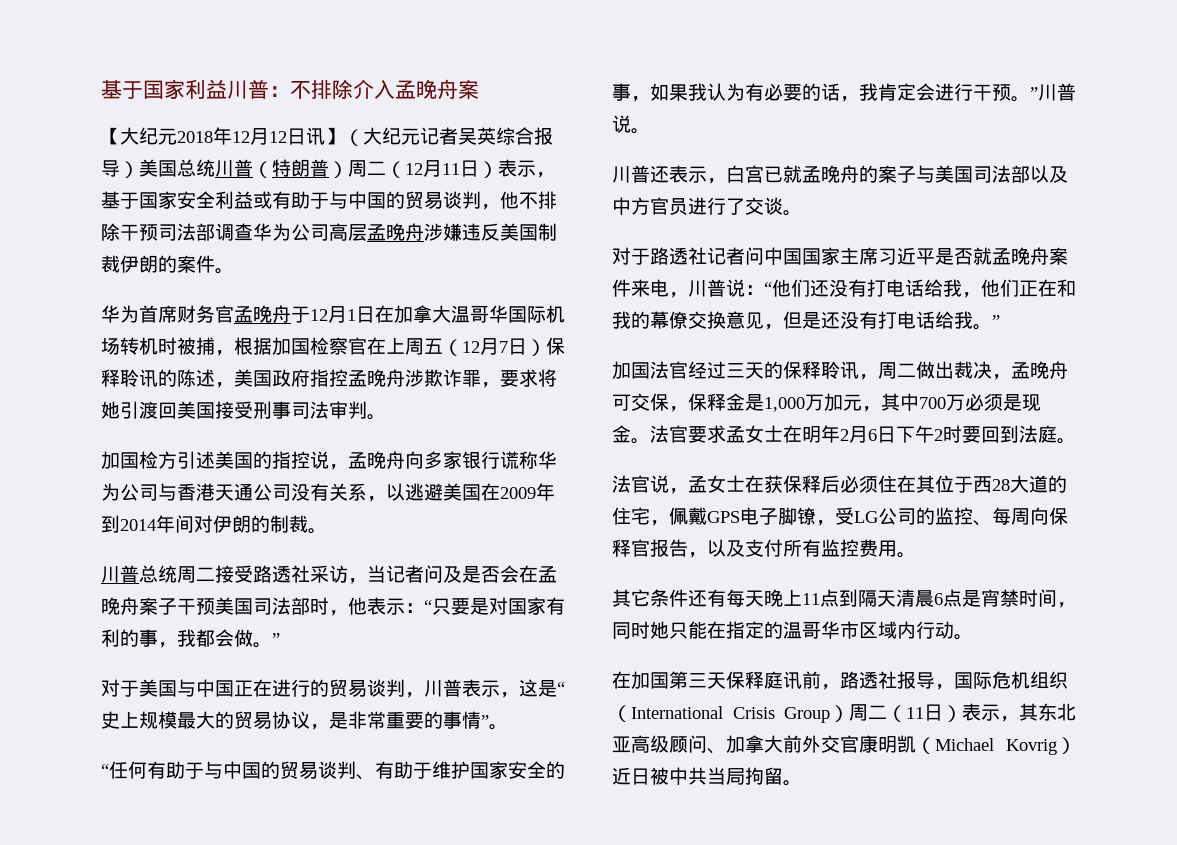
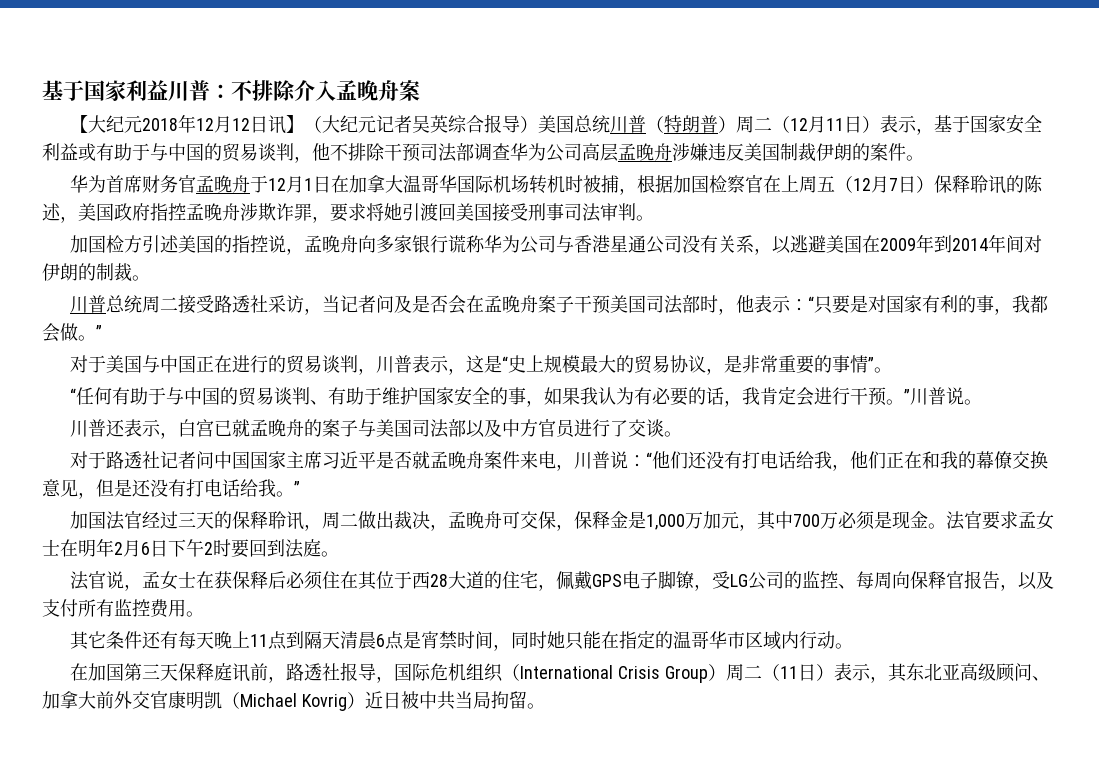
- 加国检方引述美国的指控说，孟晚舟向多家银行谎称华为公司与香港天通公司没有关系，以逃避美国在2009年到2014年间对伊朗的制裁。
+ 加国检方引述美国的指控说，孟晚舟向多家银行谎称华为公司与香港星通公司没有关系，以逃避美国在2009年到2014年间对伊朗的制裁。

